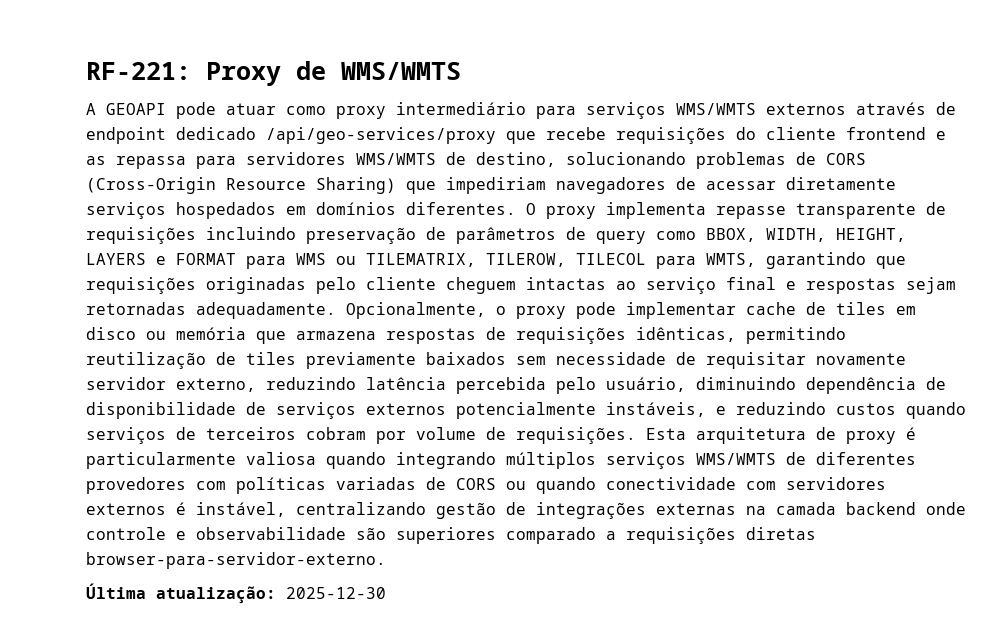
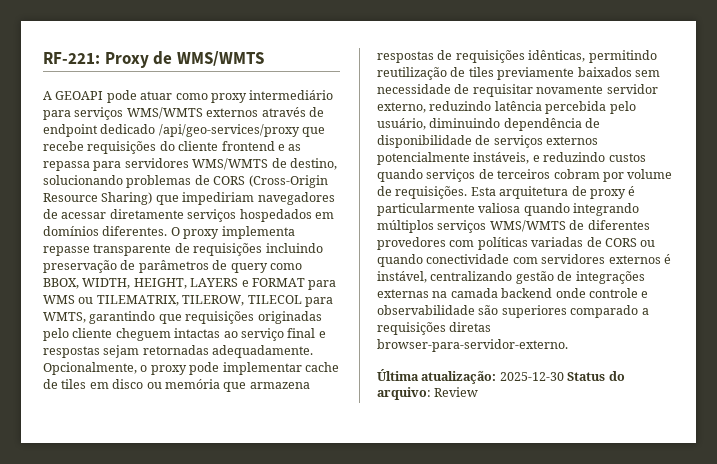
- Última atualização: 2025-12-30
+ Última atualização: 2025-12-30 Status do arquivo: Review

